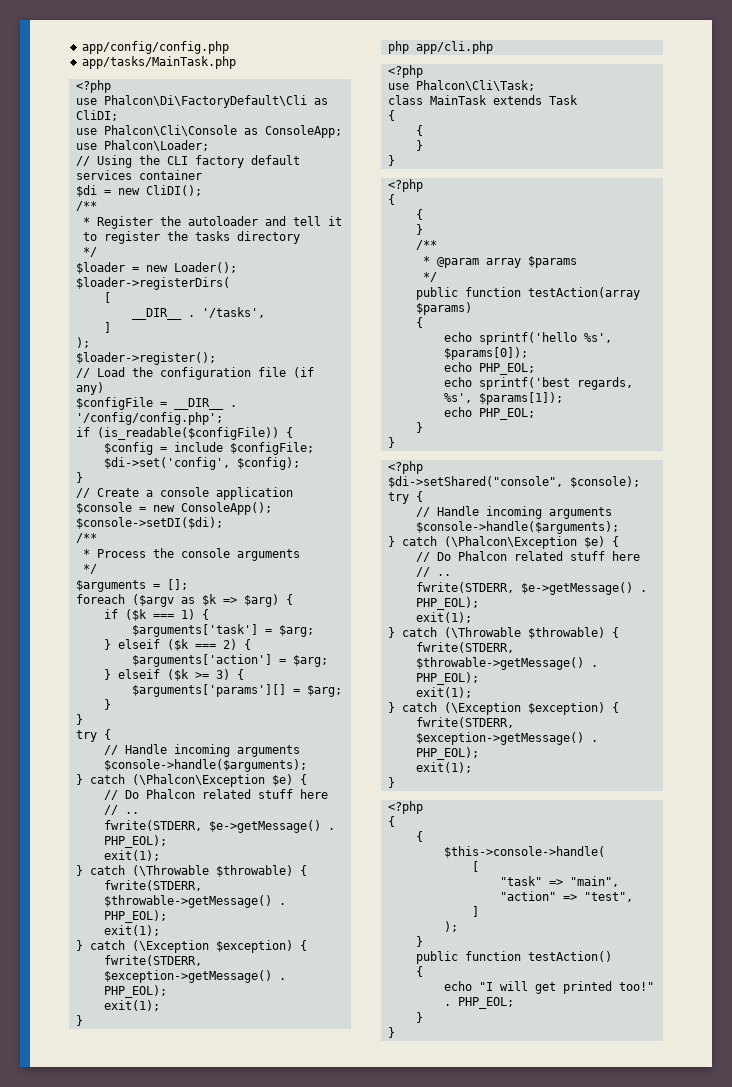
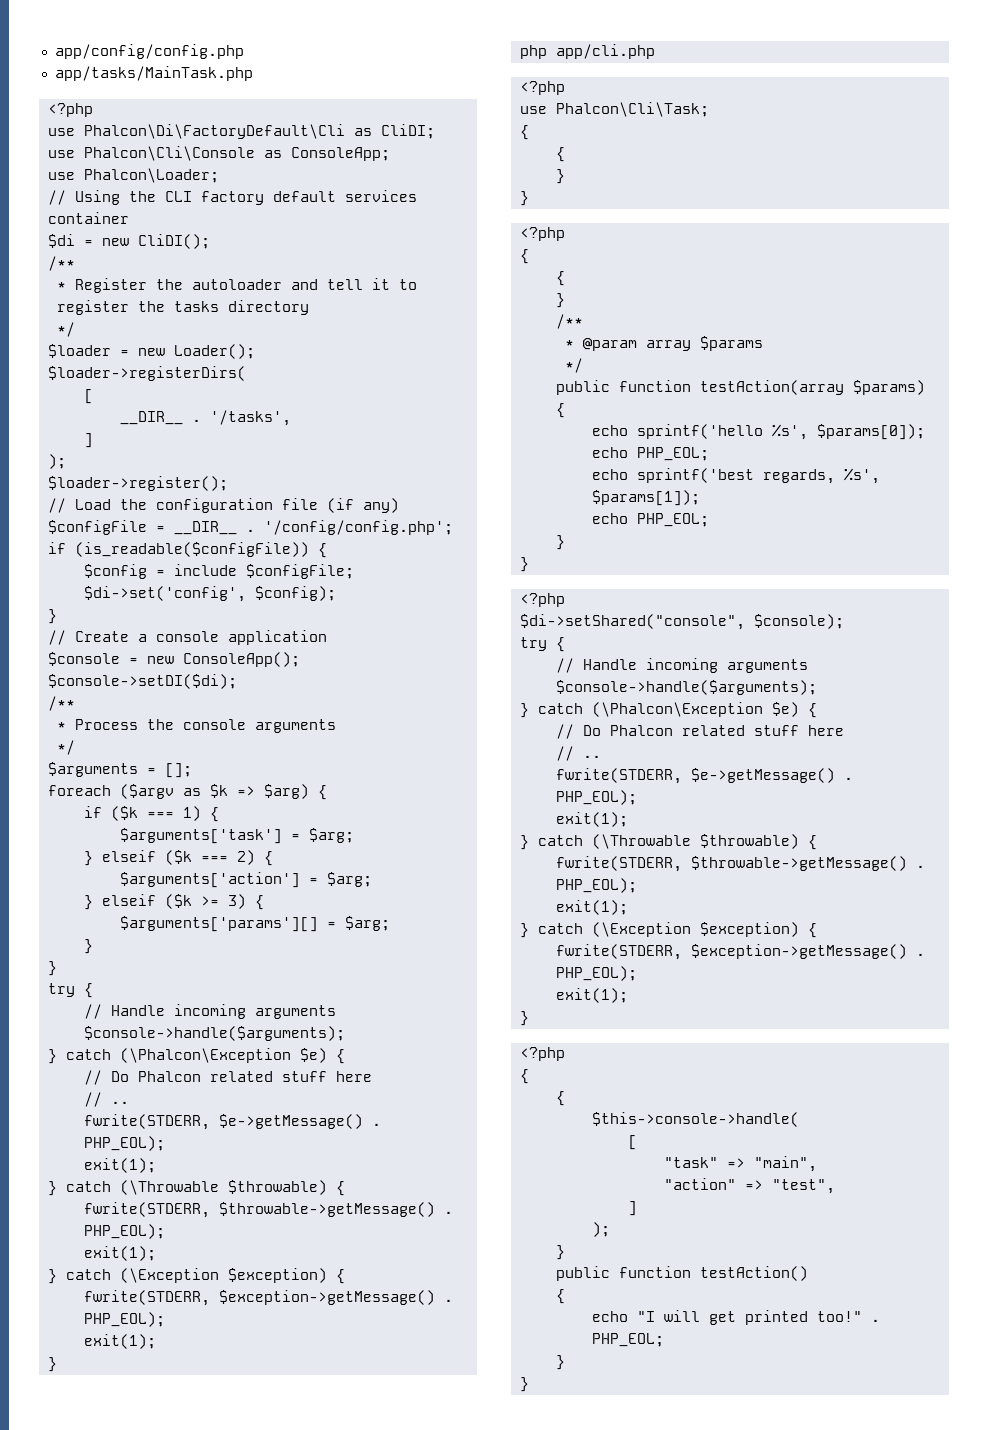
- class MainTask extends Task

